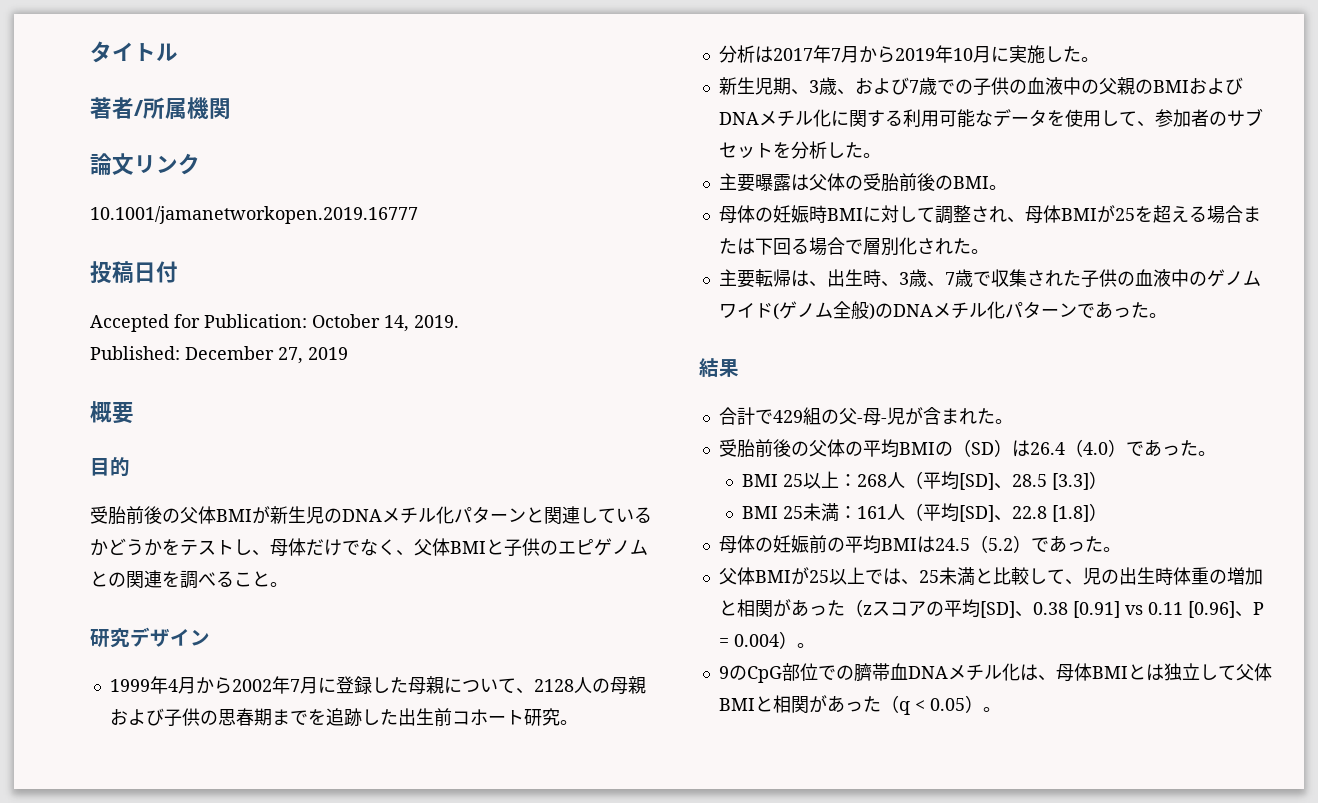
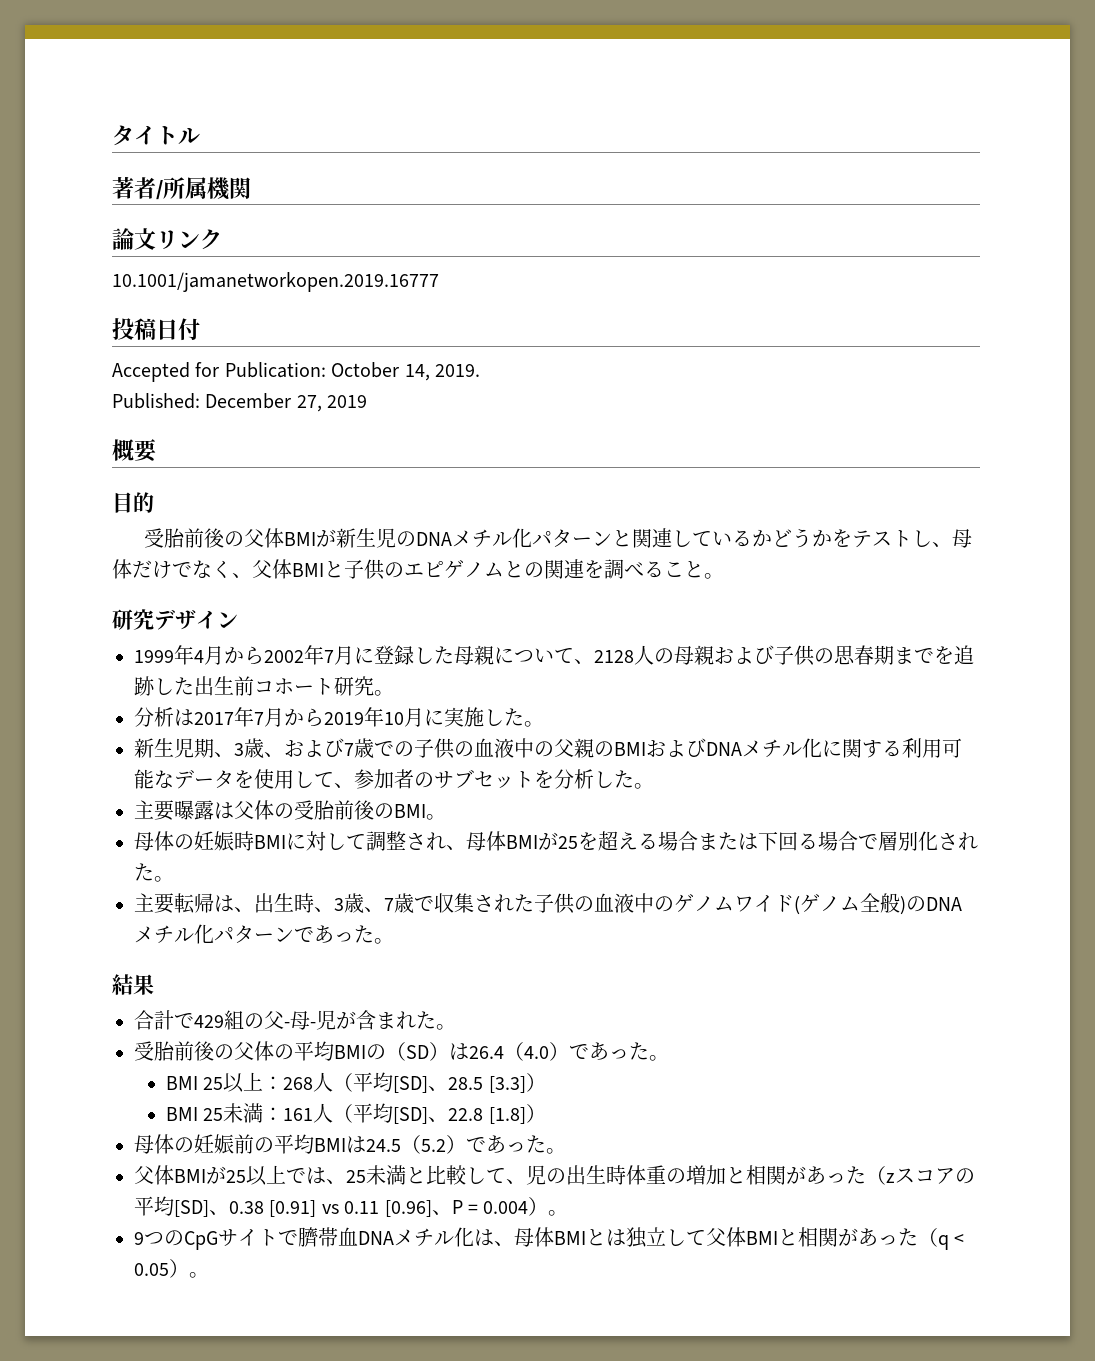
- 9のCpG部位での臍帯血DNAメチル化は、母体BMIとは独立して父体BMIと相関があった（q < 0.05）。
+ 9つのCpGサイトで臍帯血DNAメチル化は、母体BMIとは独立して父体BMIと相関があった（q < 0.05）。

